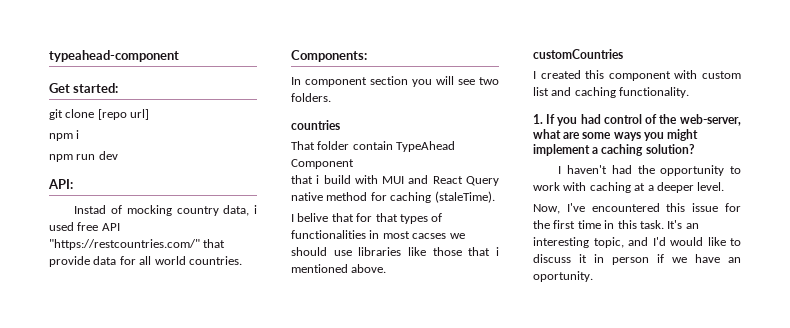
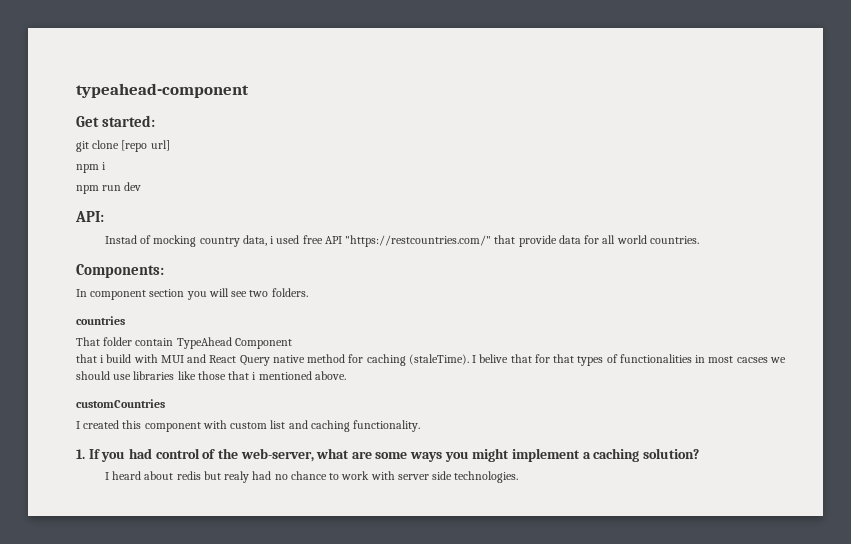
- that i build with MUI and React Query native method for caching (staleTime).
- I belive that for that types of functionalities in most cacses we should use libraries like those that i mentioned above.
+ that i build with MUI and React Query native method for caching (staleTime). I belive that for that types of functionalities in most cacses we should use libraries like those that i mentioned above.
- I haven't had the opportunity to work with caching at a deeper level.
- Now, I've encountered this issue for the first time in this task. It's an interesting topic, and I'd would like to discuss it in person if we have an oportunity.
+ I heard about redis but realy had no chance to work with server side technologies.

